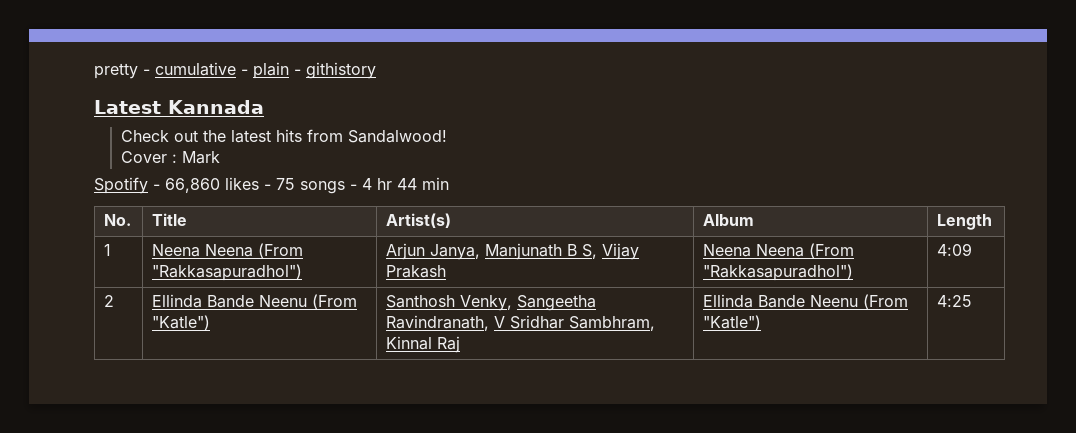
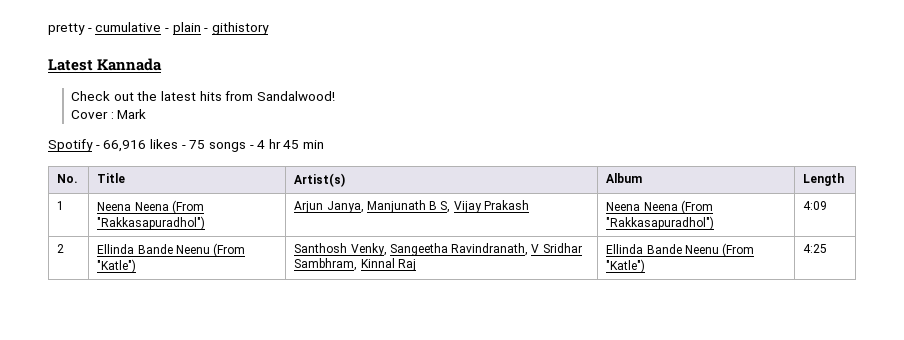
- Spotify - 66,860 likes - 75 songs - 4 hr 44 min
+ Spotify - 66,916 likes - 75 songs - 4 hr 45 min

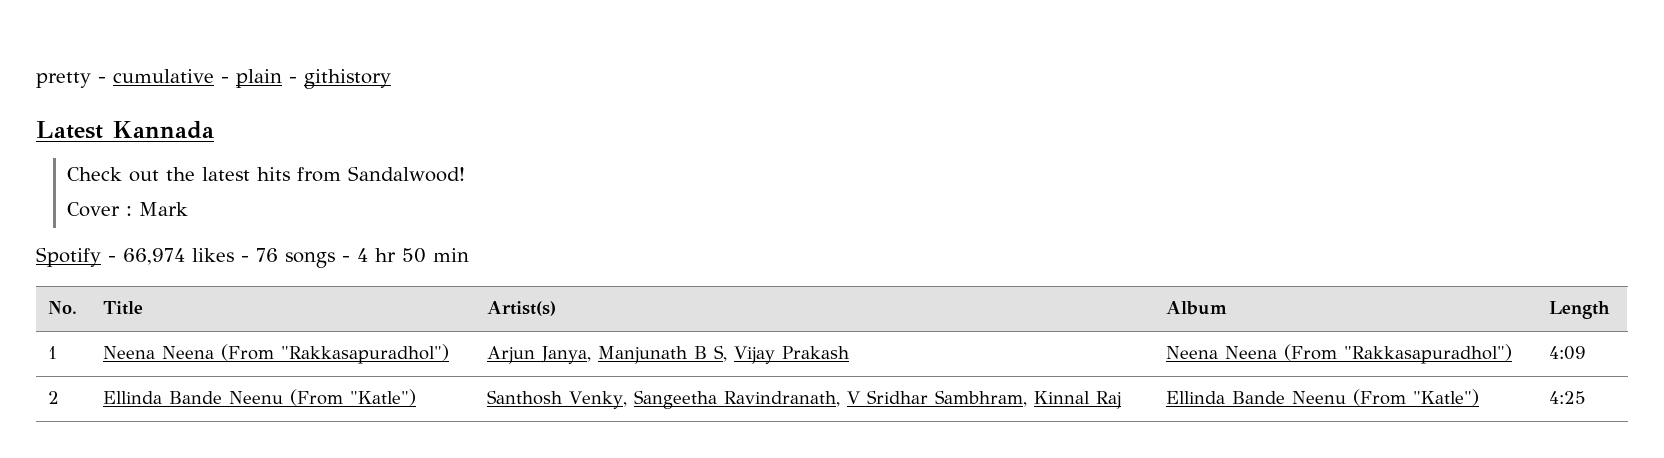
- Spotify - 66,916 likes - 75 songs - 4 hr 45 min
+ Spotify - 66,974 likes - 76 songs - 4 hr 50 min

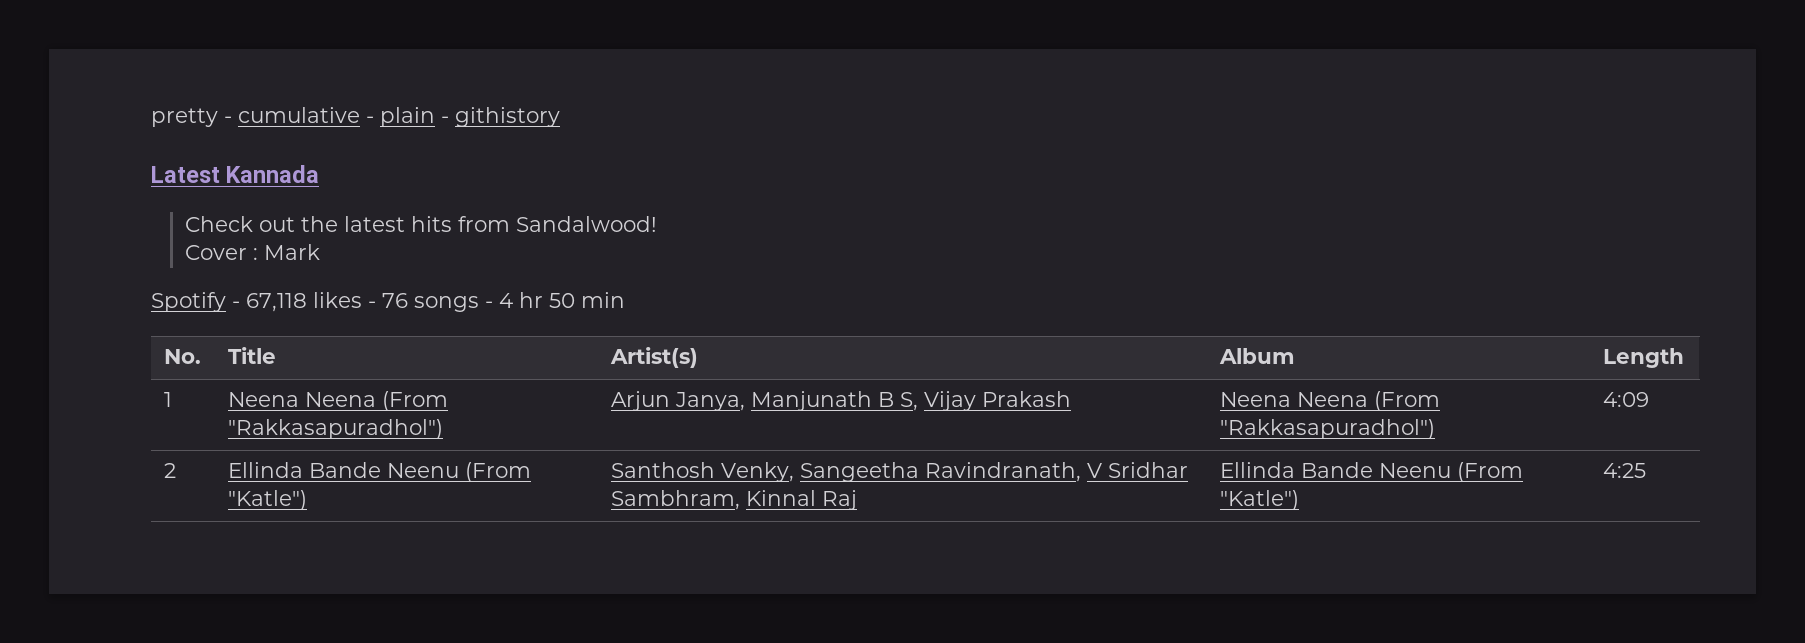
- Spotify - 66,974 likes - 76 songs - 4 hr 50 min
+ Spotify - 67,118 likes - 76 songs - 4 hr 50 min

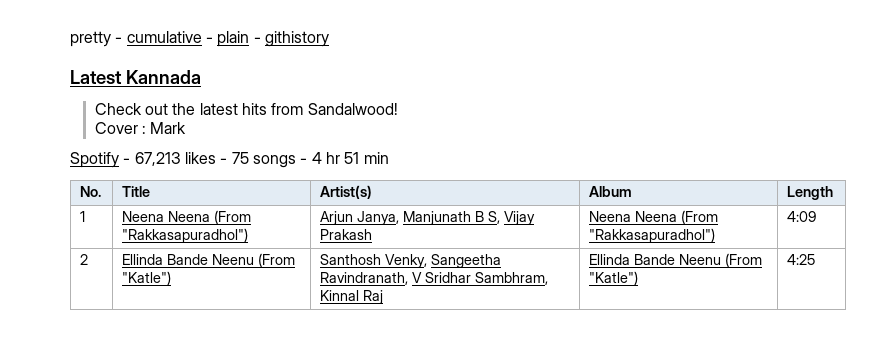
- Spotify - 67,118 likes - 76 songs - 4 hr 50 min
+ Spotify - 67,213 likes - 75 songs - 4 hr 51 min

